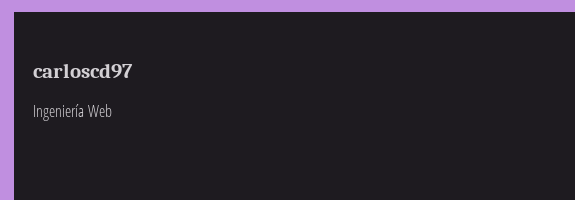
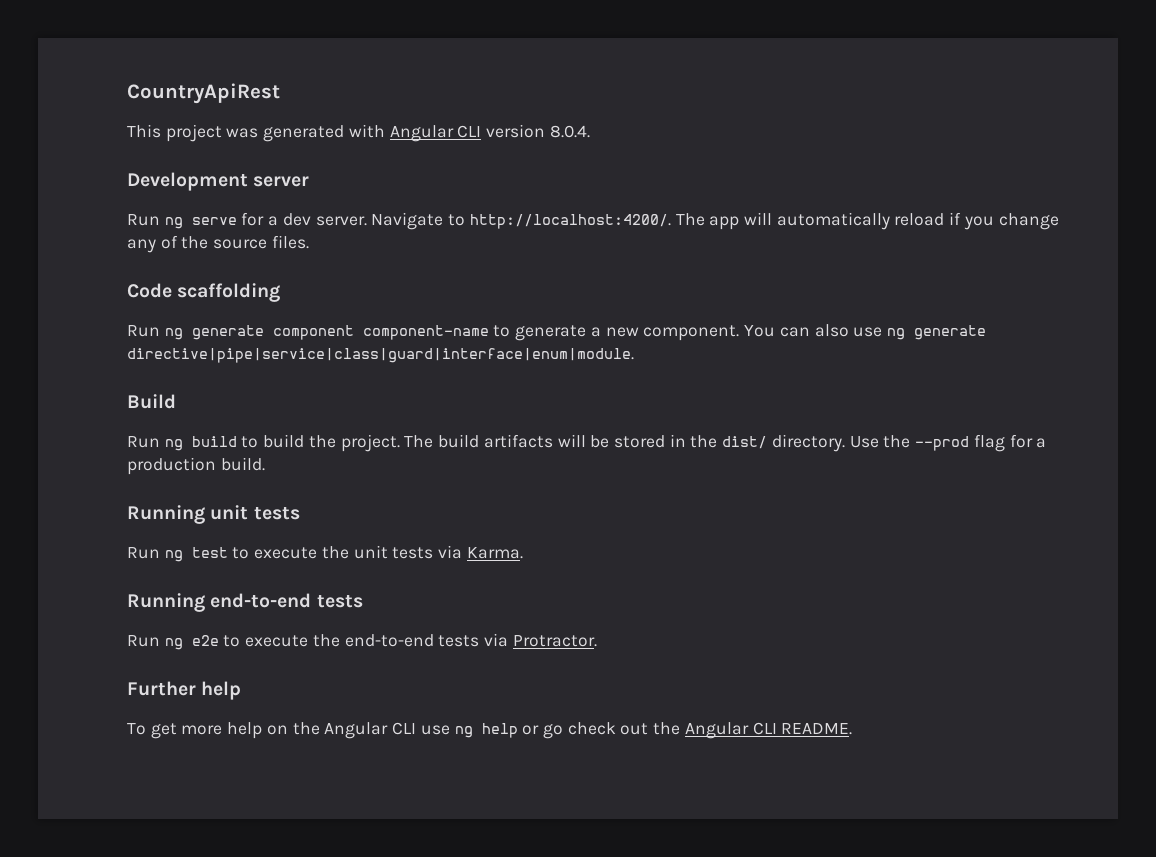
- carloscd97
- Ingeniería Web
+ CountryApiRest
+ This project was generated with Angular CLI version 8.0.4.
+ Development server
+ Run ng serve for a dev server. Navigate to http://localhost:4200/. The app will automatically reload if you change any of the source files.
+ Code scaffolding
+ Run ng generate component component-name to generate a new component. You can also use ng generate directive|pipe|service|class|guard|interface|enum|module.
+ Build
+ Run ng build to build the project. The build artifacts will be stored in the dist/ directory. Use the --prod flag for a production build.
+ Running unit tests
+ Run ng test to execute the unit tests via Karma.
+ Running end-to-end tests
+ Run ng e2e to execute the end-to-end tests via Protractor.
+ Further help
+ To get more help on the Angular CLI use ng help or go check out the Angular CLI README.

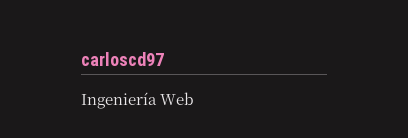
- CountryApiRest
- This project was generated with Angular CLI version 8.0.4.
- Development server
- Run ng serve for a dev server. Navigate to http://localhost:4200/. The app will automatically reload if you change any of the source files.
- Code scaffolding
- Run ng generate component component-name to generate a new component. You can also use ng generate directive|pipe|service|class|guard|interface|enum|module.
- Build
- Run ng build to build the project. The build artifacts will be stored in the dist/ directory. Use the --prod flag for a production build.
- Running unit tests
- Run ng test to execute the unit tests via Karma.
- Running end-to-end tests
- Run ng e2e to execute the end-to-end tests via Protractor.
- Further help
- To get more help on the Angular CLI use ng help or go check out the Angular CLI README.
+ carloscd97
+ Ingeniería Web

